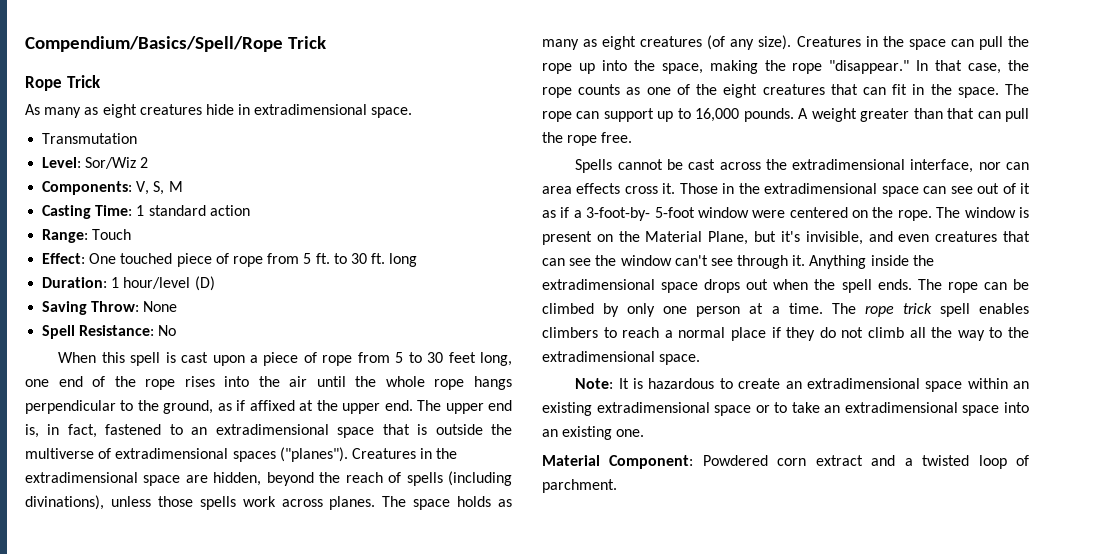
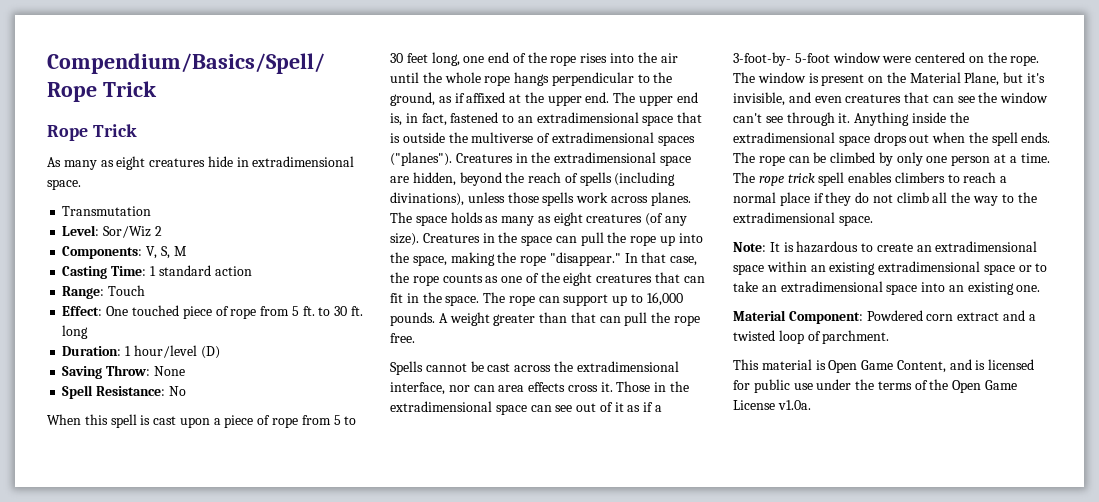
+ This material is Open Game Content, and is licensed for public use under the terms of the Open Game License v1.0a.

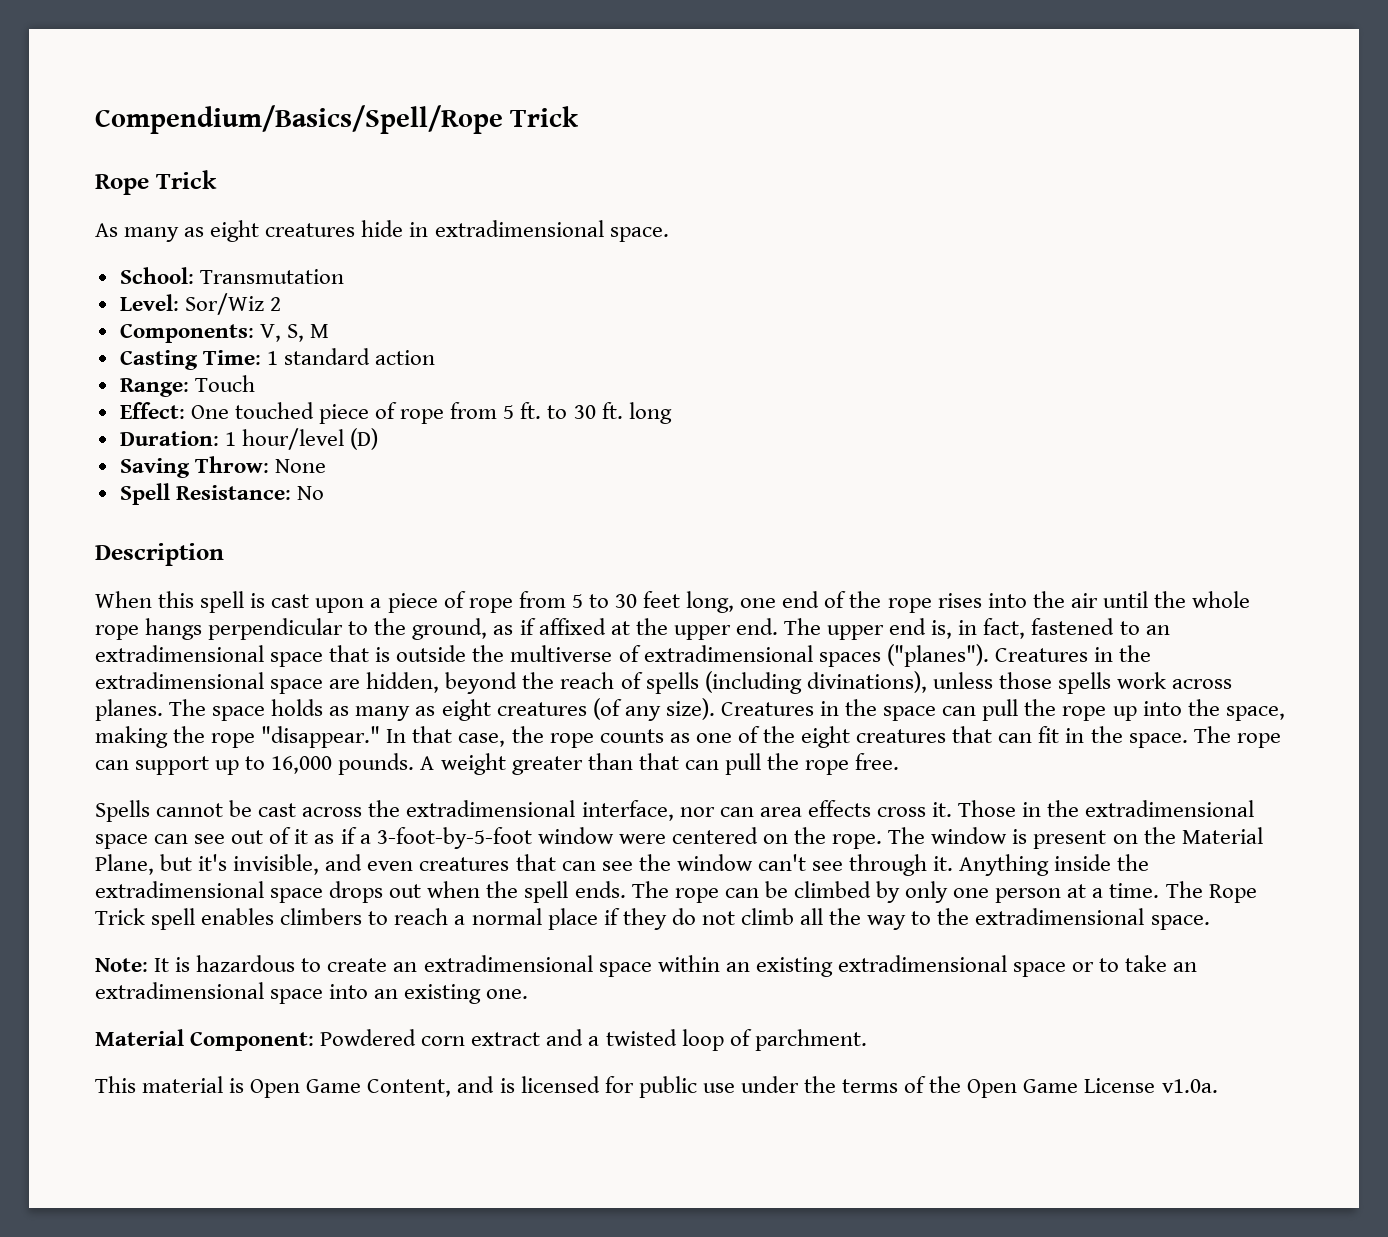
- Transmutation
+ School: Transmutation
+ Description
- Those in the extradimensional space can see out of it as if a 3-foot-by- 5-foot window were centered on the rope.
+ Those in the extradimensional space can see out of it as if a 3-foot-by-5-foot window were centered on the rope.
- The rope trick spell enables climbers to reach a normal place if they do not climb all the way to the extradimensional space.
+ The Rope Trick spell enables climbers to reach a normal place if they do not climb all the way to the extradimensional space.

